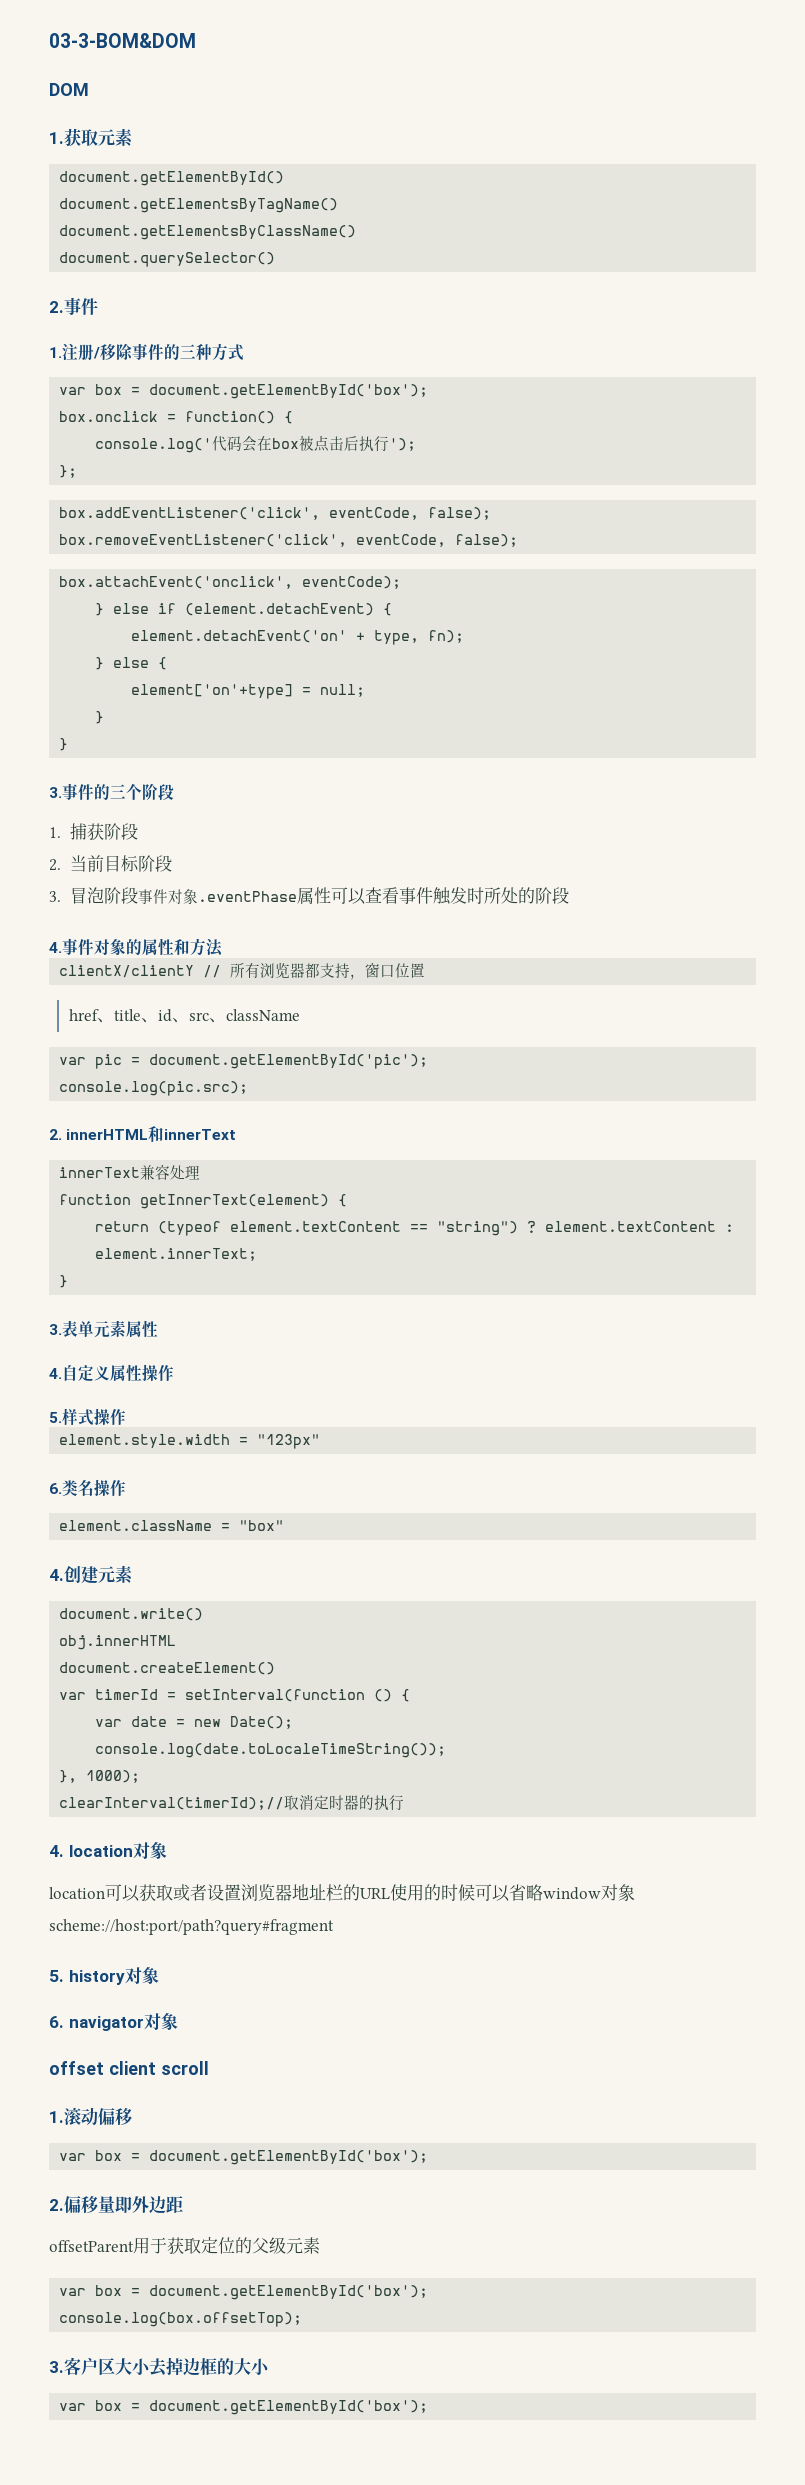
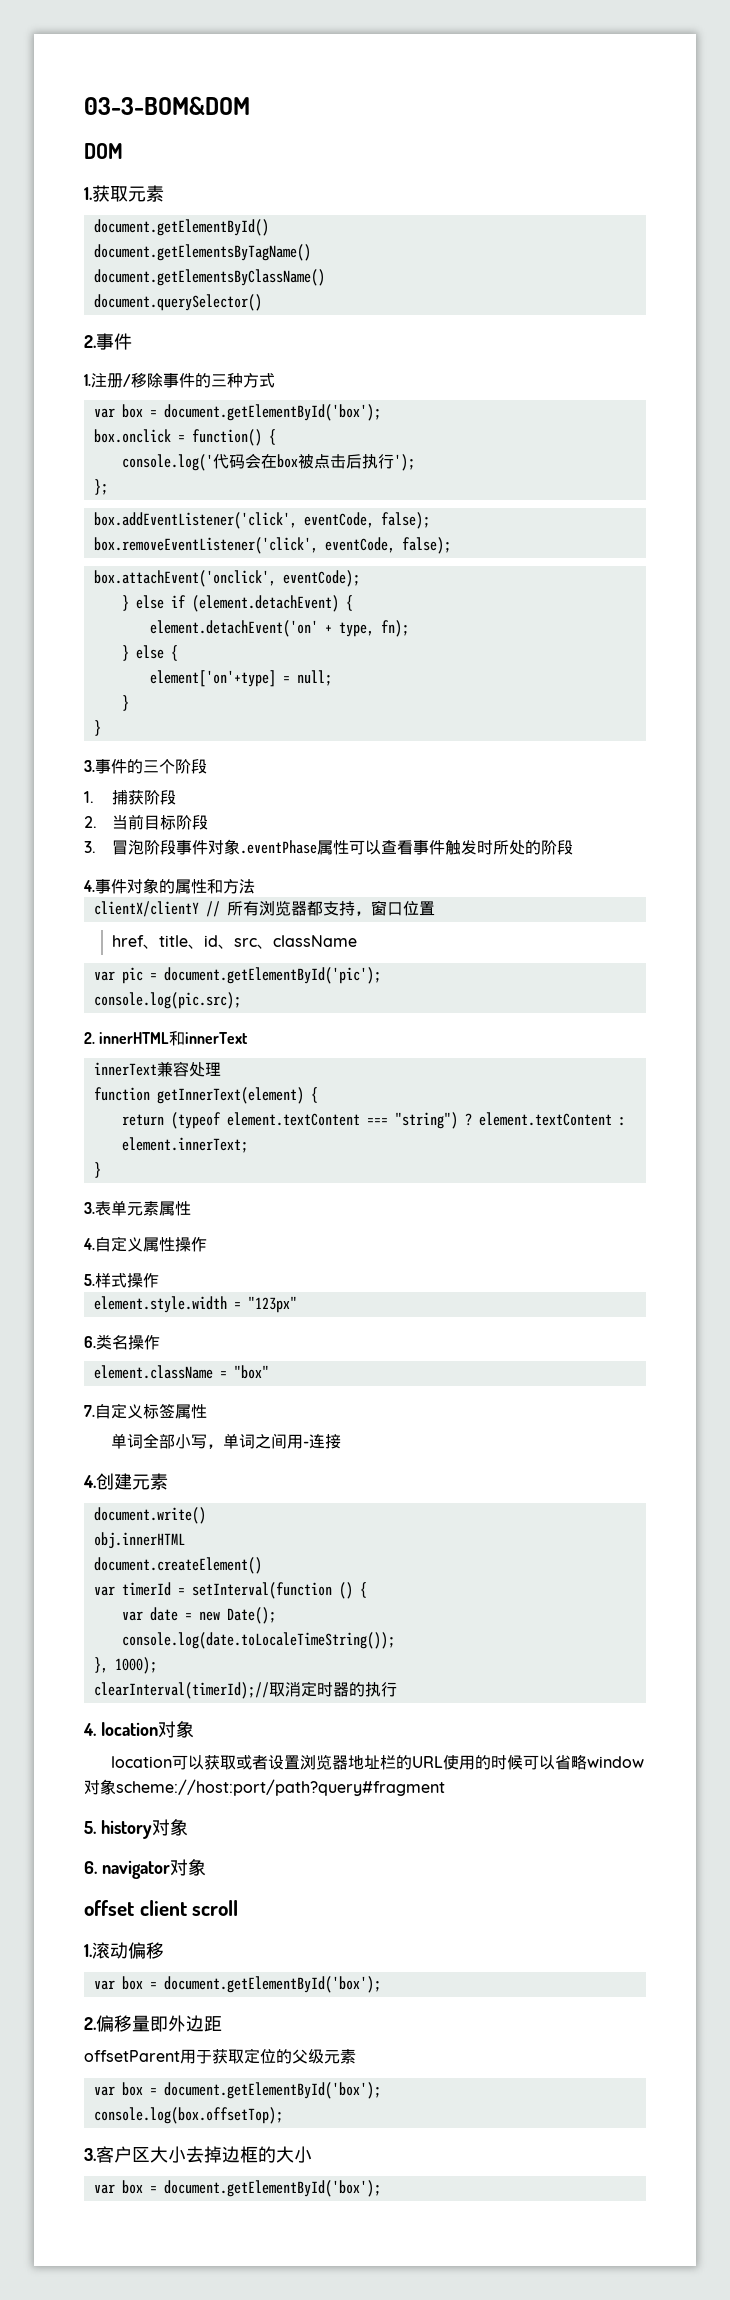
- return (typeof element.textContent == "string") ? element.textContent : element.innerText;
+ return (typeof element.textContent === "string") ? element.textContent : element.innerText;
+ 7.自定义标签属性
+ 单词全部小写，单词之间用-连接

